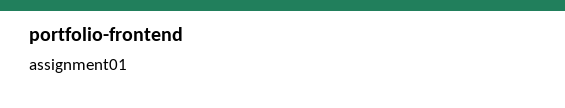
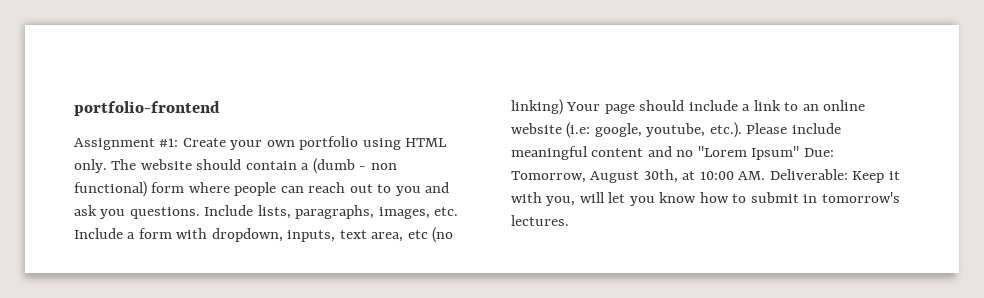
- assignment01
+ Assignment #1: Create your own portfolio using HTML only. The website should contain a (dumb - non functional) form where people can reach out to you and ask you questions. Include lists, paragraphs, images, etc. Include a form with dropdown, inputs, text area, etc (no linking) Your page should include a link to an online website (i.e: google, youtube, etc.). Please include meaningful content and no "Lorem Ipsum" Due: Tomorrow, August 30th, at 10:00 AM. Deliverable: Keep it with you, will let you know how to submit in tomorrow's lectures.

